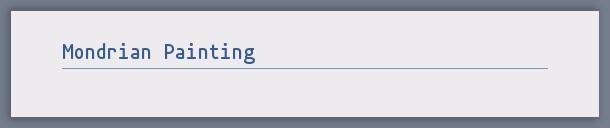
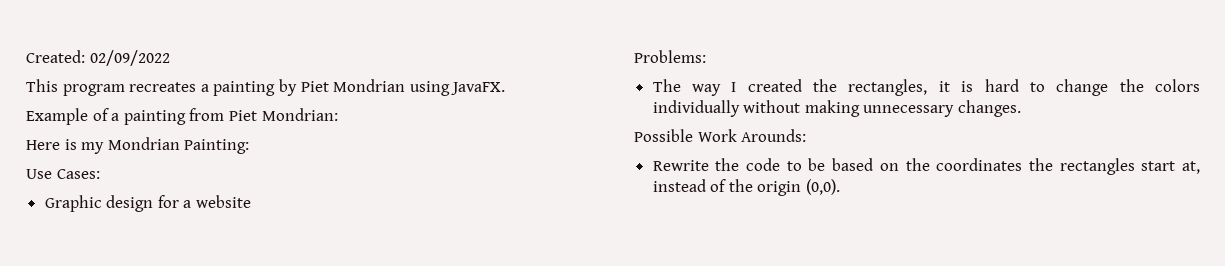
- Mondrian Painting
+ Created: 02/09/2022
+ This program recreates a painting by Piet Mondrian using JavaFX.
+ Example of a painting from Piet Mondrian:
+ Here is my Mondrian Painting:
+ Use Cases:
+ Graphic design for a website
+ Problems:
+ The way I created the rectangles, it is hard to change the colors individually without making unnecessary changes.
+ Possible Work Arounds:
+ Rewrite the code to be based on the coordinates the rectangles start at, instead of the origin (0,0).

